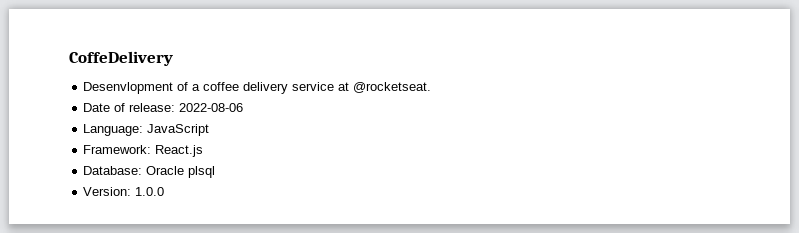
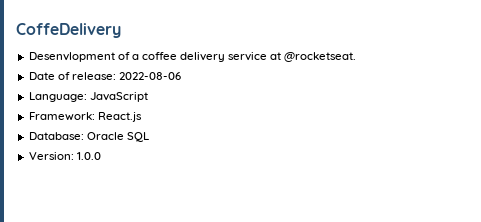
- Database: Oracle plsql
+ Database: Oracle SQL

